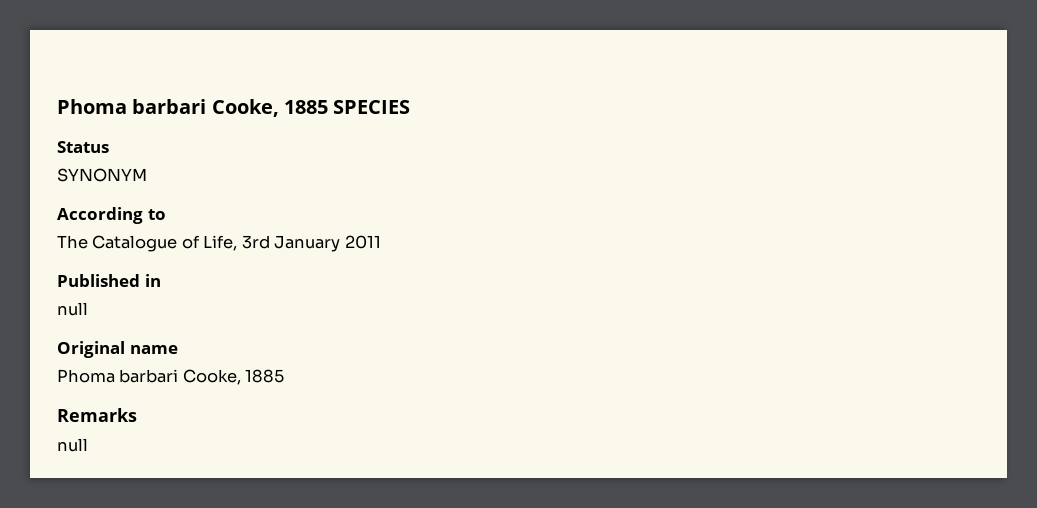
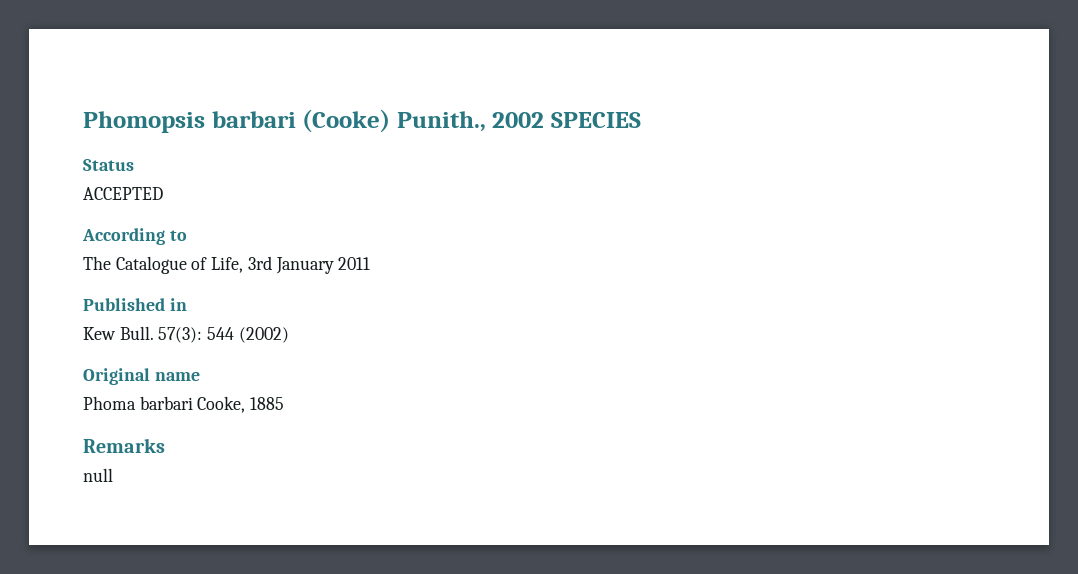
- Phoma barbari Cooke, 1885 SPECIES
+ Phomopsis barbari (Cooke) Punith., 2002 SPECIES
- SYNONYM
+ ACCEPTED
  Published in
- null
+ Kew Bull. 57(3): 544 (2002)

